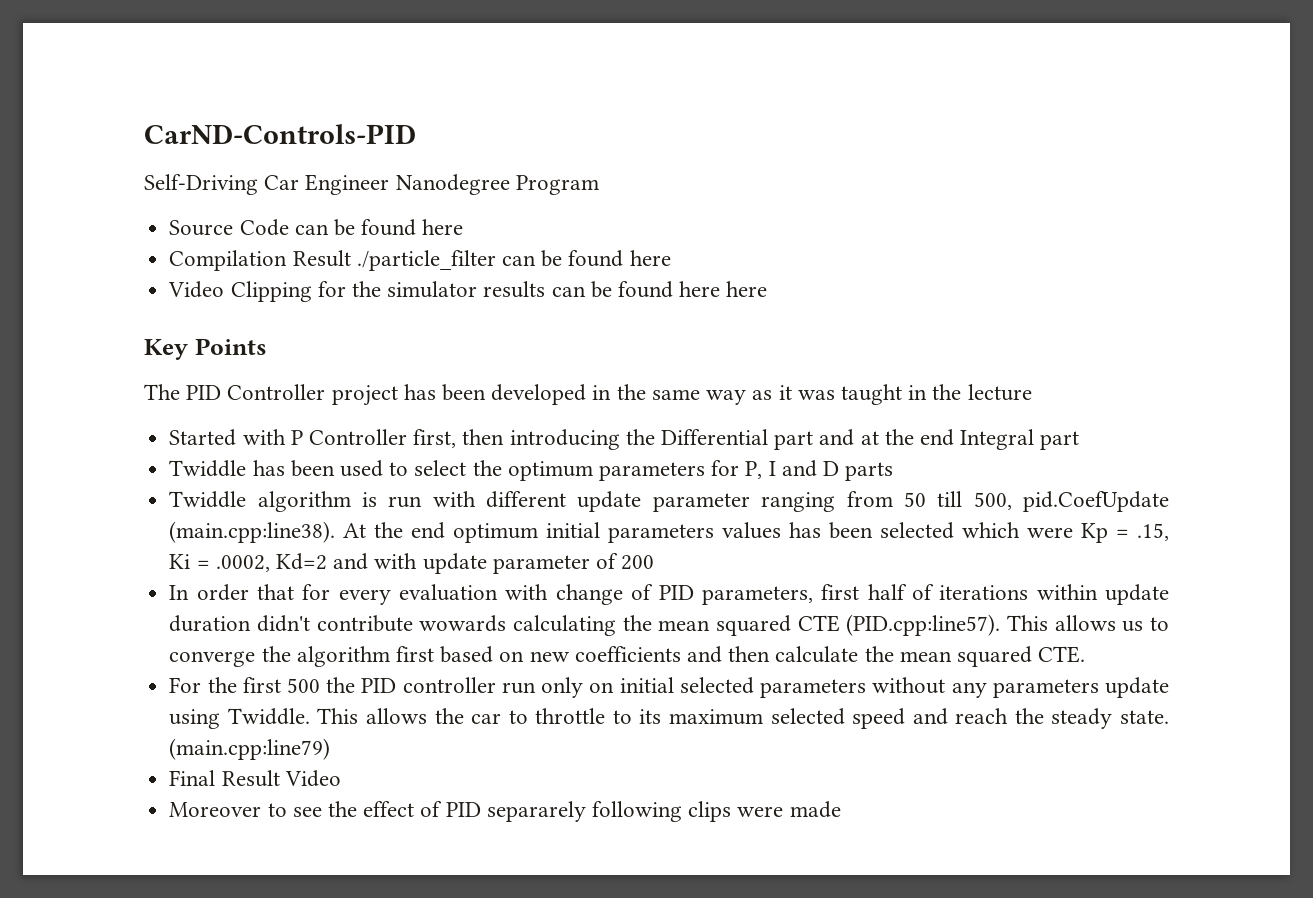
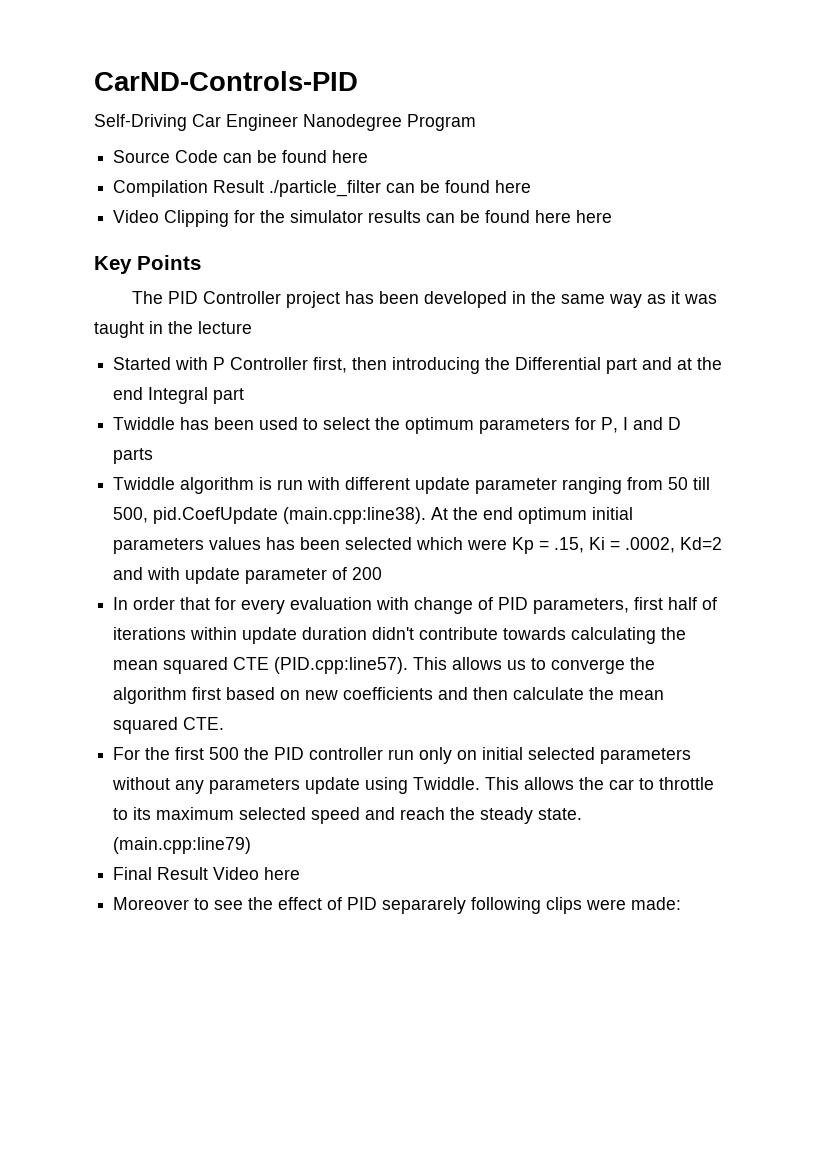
- In order that for every evaluation with change of PID parameters, first half of iterations within update duration didn't contribute wowards calculating the mean squared CTE (PID.cpp:line57). This allows us to converge the algorithm first based on new coefficients and then calculate the mean squared CTE.
+ In order that for every evaluation with change of PID parameters, first half of iterations within update duration didn't contribute towards calculating the mean squared CTE (PID.cpp:line57). This allows us to converge the algorithm first based on new coefficients and then calculate the mean squared CTE.
- Final Result Video
+ Final Result Video here
- Moreover to see the effect of PID separarely following clips were made
+ Moreover to see the effect of PID separarely following clips were made:

